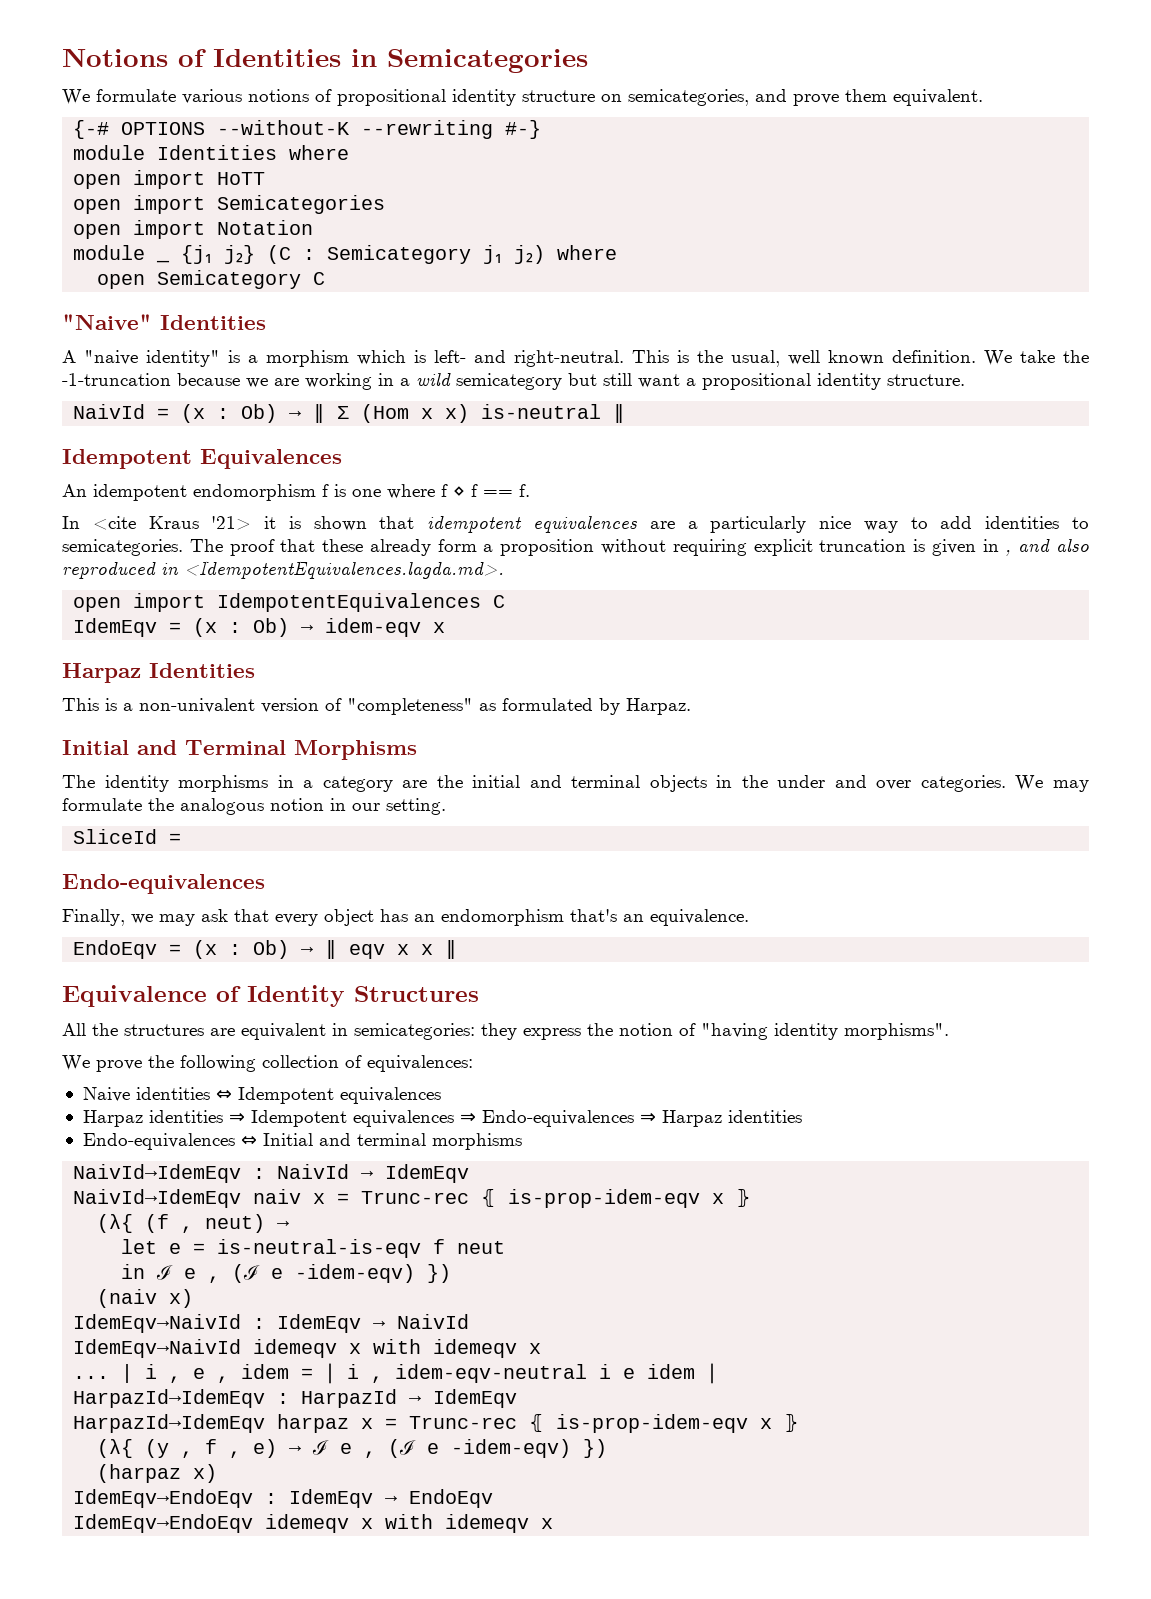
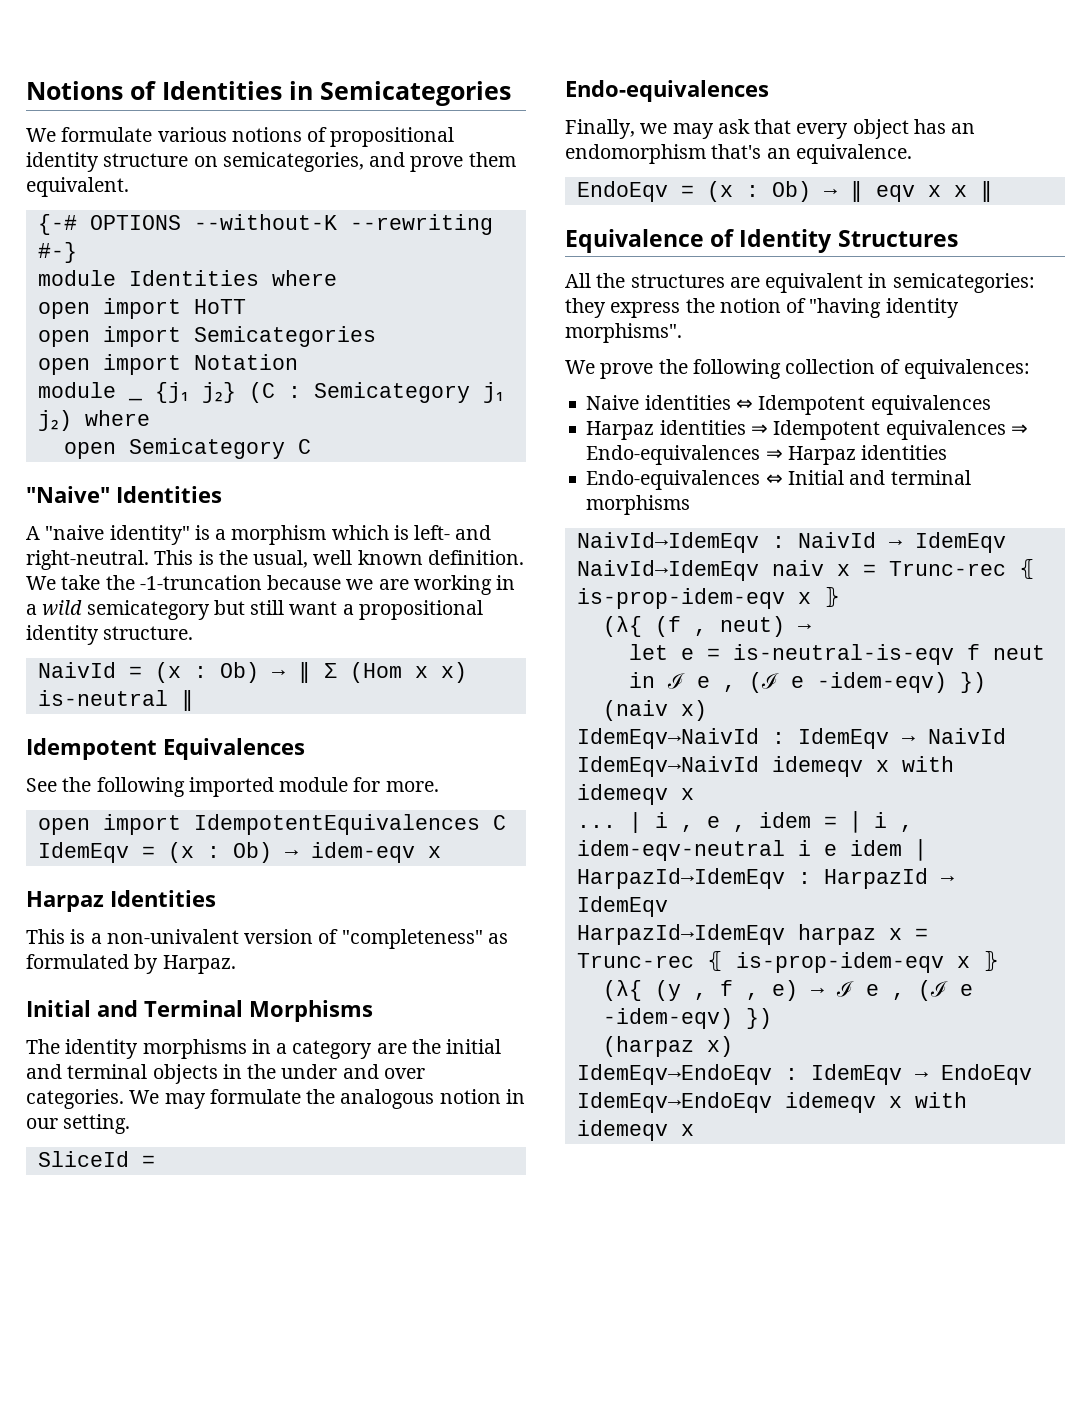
- An idempotent endomorphism f is one where f ⋄ f == f.
- In <cite Kraus '21> it is shown that idempotent equivalences are a particularly nice way to add identities to semicategories. The proof that these already form a proposition without requiring explicit truncation is given in , and also reproduced in <IdempotentEquivalences.lagda.md>.
+ See the following imported module for more.

